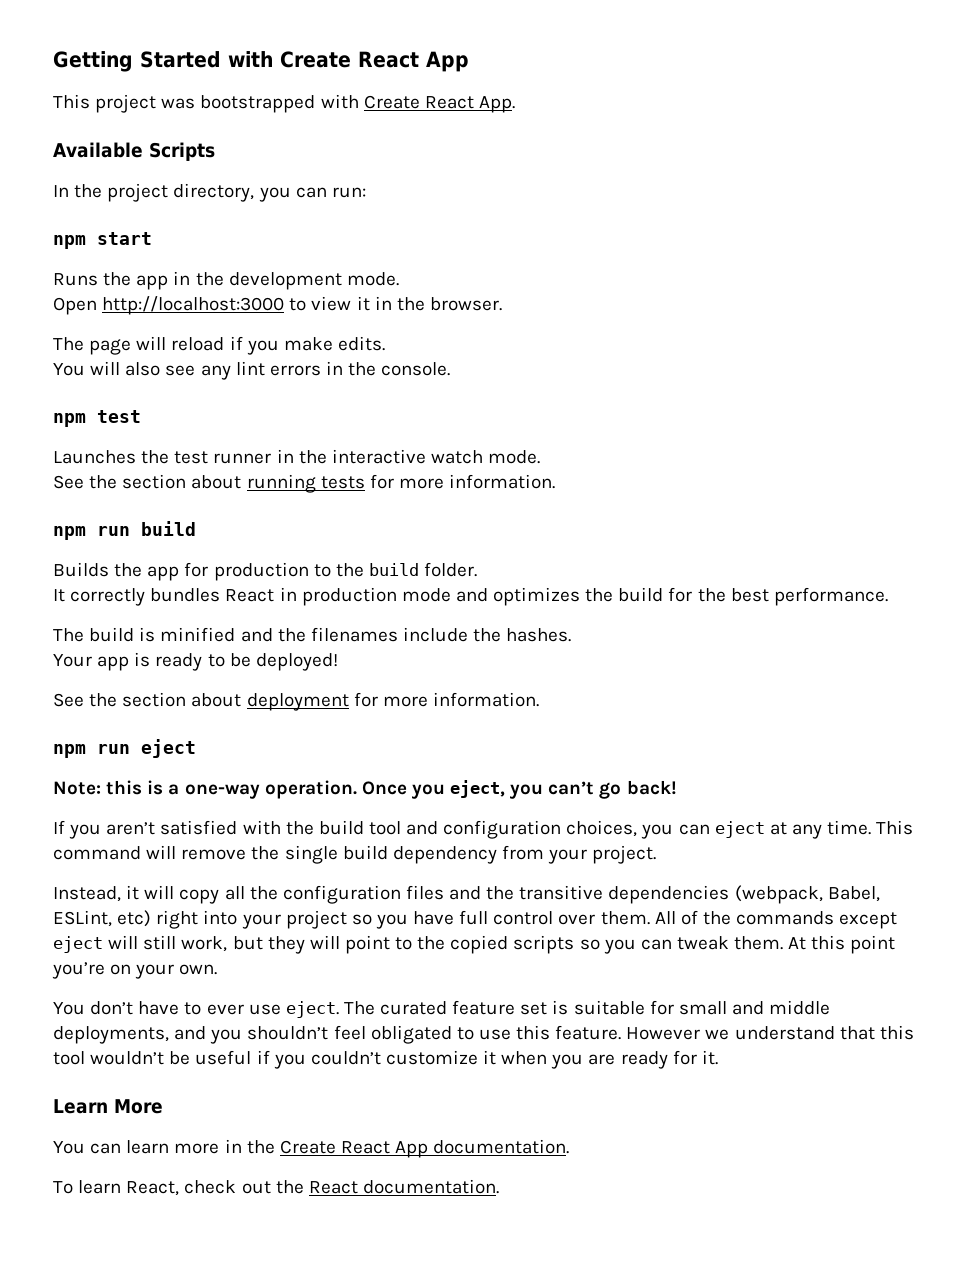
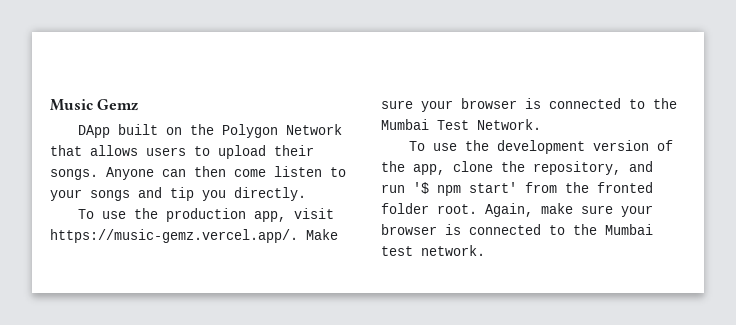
- Getting Started with Create React App
- This project was bootstrapped with Create React App.
- Available Scripts
- In the project directory, you can run:
- npm start
- Runs the app in the development mode.
- Open http://localhost:3000 to view it in the browser.
- The page will reload if you make edits.
- You will also see any lint errors in the console.
- npm test
- Launches the test runner in the interactive watch mode.
- See the section about running tests for more information.
- npm run build
- Builds the app for production to the build folder.
- It correctly bundles React in production mode and optimizes the build for the best performance.
- The build is minified and the filenames include the hashes.
- Your app is ready to be deployed!
- See the section about deployment for more information.
- npm run eject
- Note: this is a one-way operation. Once you eject, you can’t go back!
- If you aren’t satisfied with the build tool and configuration choices, you can eject at any time. This command will remove the single build dependency from your project.
- Instead, it will copy all the configuration files and the transitive dependencies (webpack, Babel, ESLint, etc) right into your project so you have full control over them. All of the commands except eject will still work, but they will point to the copied scripts so you can tweak them. At this point you’re on your own.
- You don’t have to ever use eject. The curated feature set is suitable for small and middle deployments, and you shouldn’t feel obligated to use this feature. However we understand that this tool wouldn’t be useful if you couldn’t customize it when you are ready for it.
- Learn More
- You can learn more in the Create React App documentation.
- To learn React, check out the React documentation.
+ Music Gemz
+ DApp built on the Polygon Network that allows users to upload their songs. Anyone can then come listen to your songs and tip you directly.
+ To use the production app, visit https://music-gemz.vercel.app/. Make sure your browser is connected to the Mumbai Test Network.
+ To use the development version of the app, clone the repository, and run '$ npm start' from the fronted folder root. Again, make sure your browser is connected to the Mumbai test network.

